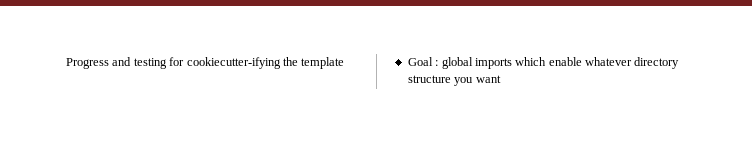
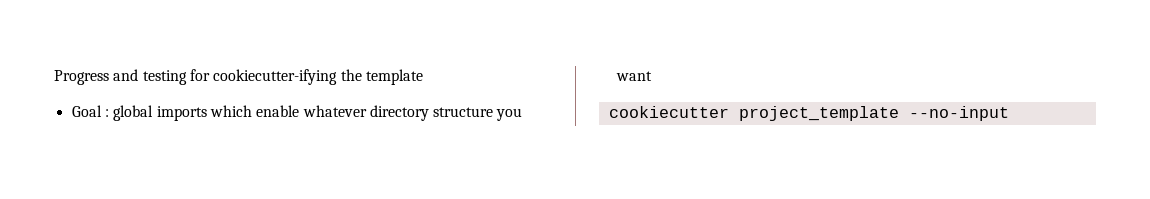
+ cookiecutter project_template --no-input

